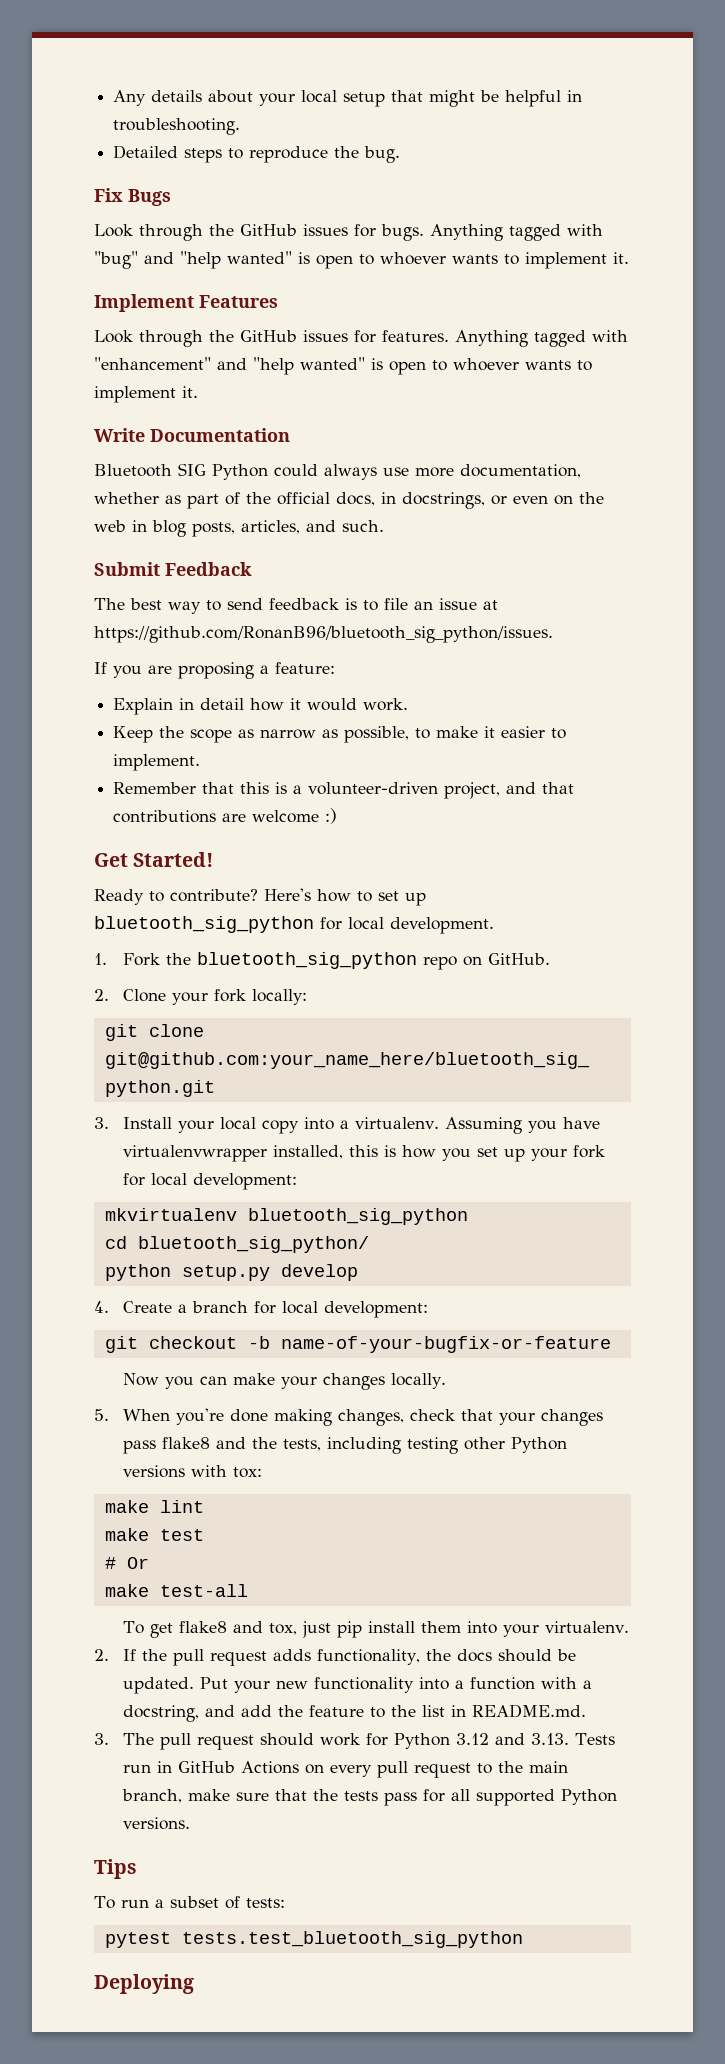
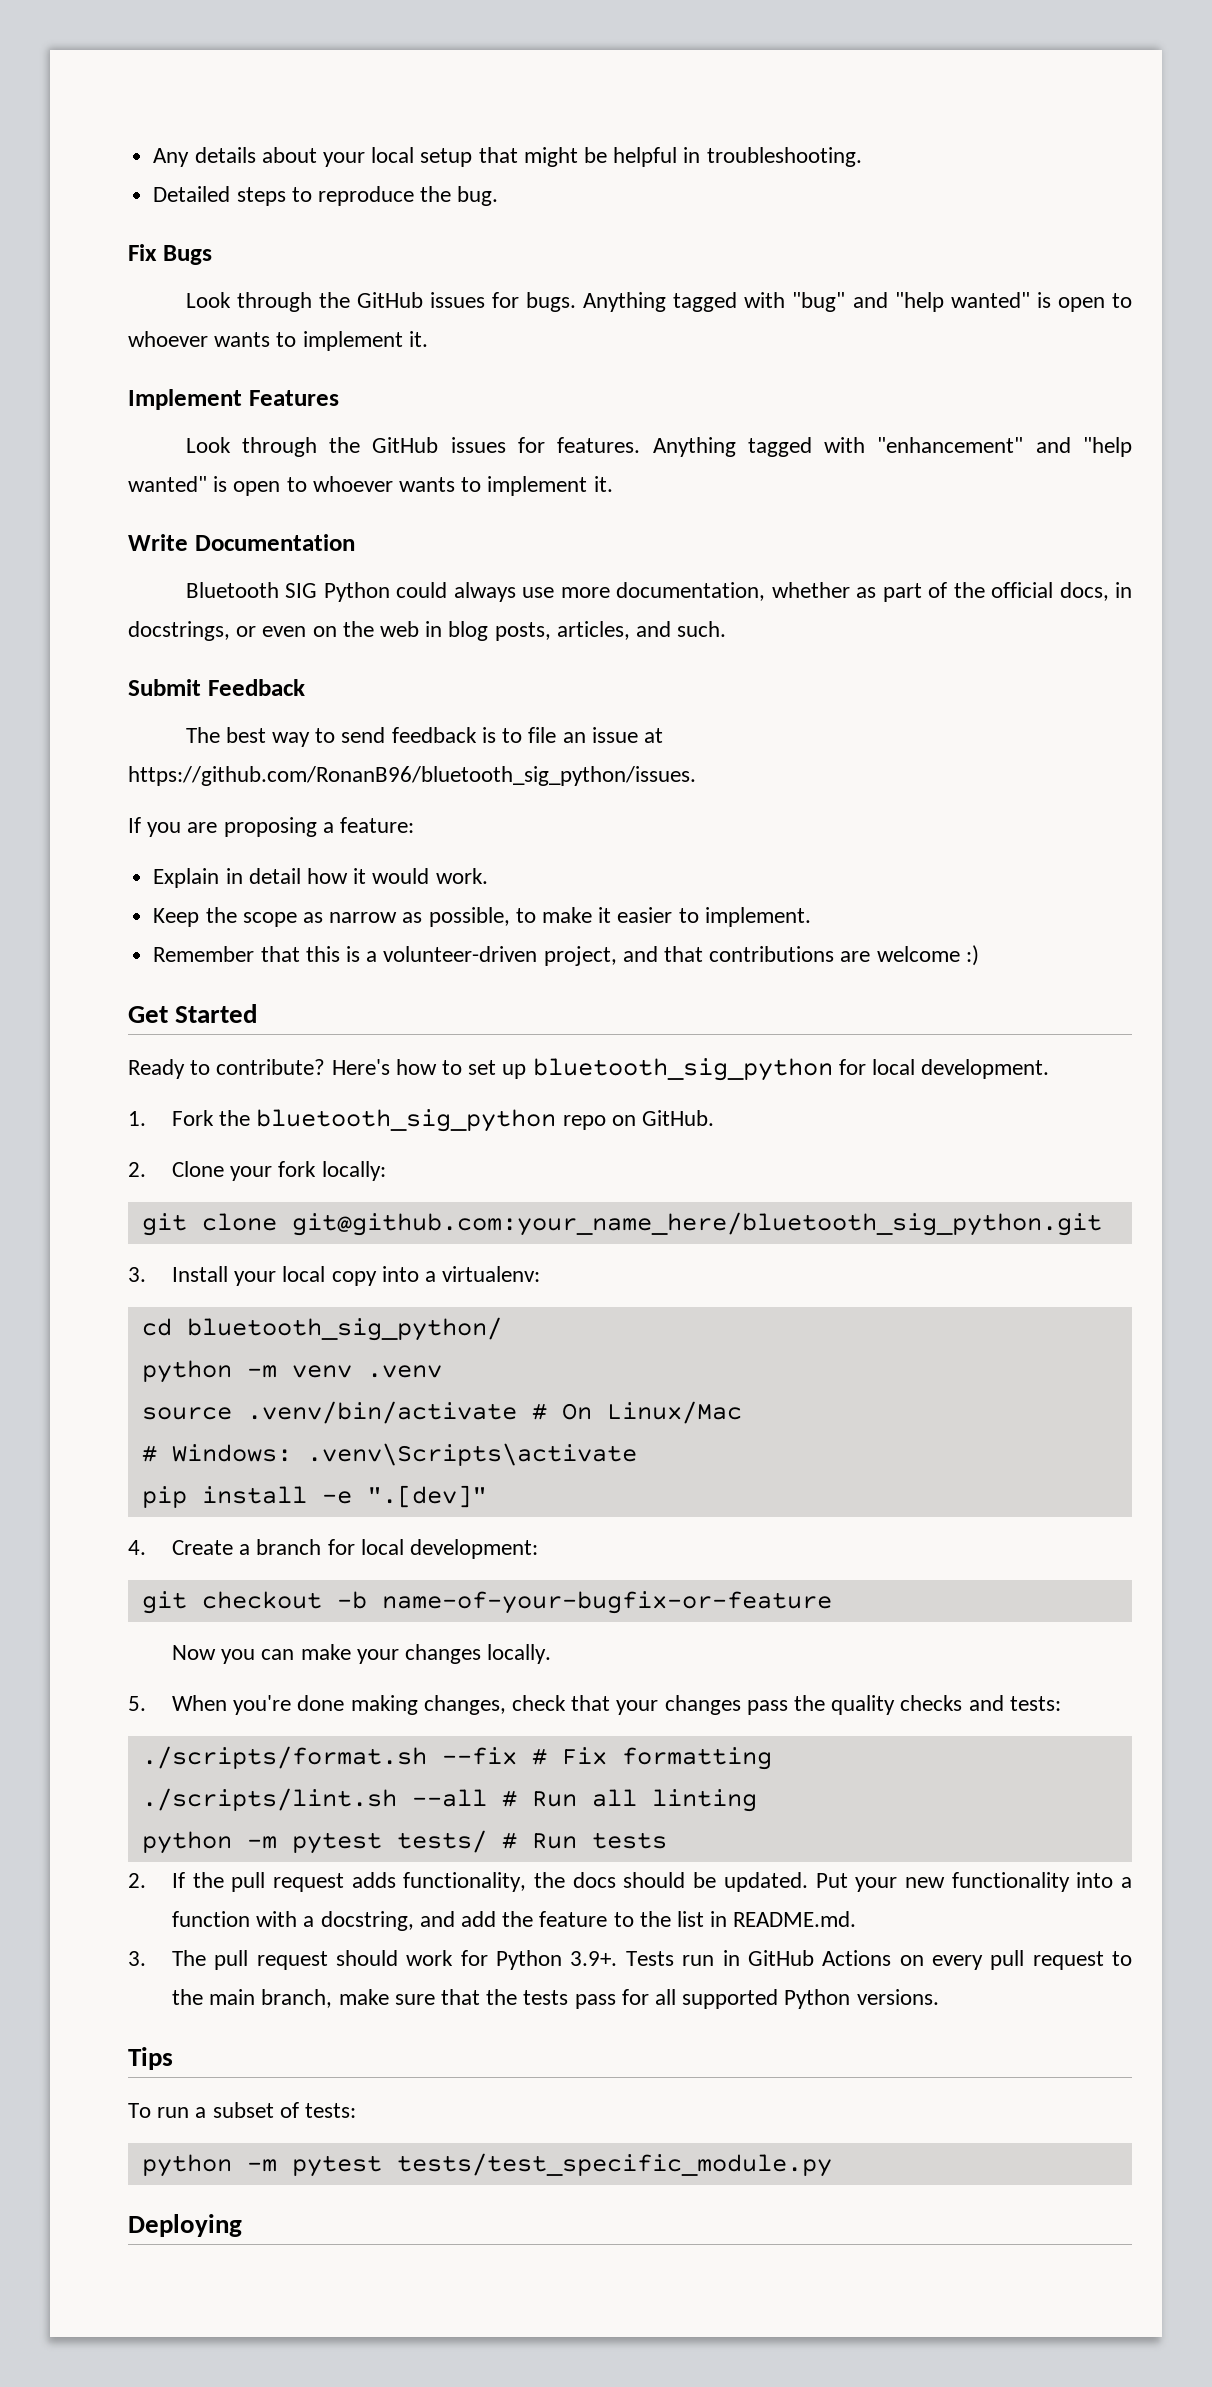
- Get Started!
+ Get Started
- 3. Install your local copy into a virtualenv. Assuming you have virtualenvwrapper installed, this is how you set up your fork for local development:
- mkvirtualenv bluetooth_sig_python
+ 3. Install your local copy into a virtualenv:
  cd bluetooth_sig_python/
- python setup.py develop
+ python -m venv .venv
+ source .venv/bin/activate # On Linux/Mac
+ # Windows: .venv\Scripts\activate
+ pip install -e ".[dev]"
- 5. When you're done making changes, check that your changes pass flake8 and the tests, including testing other Python versions with tox:
- make lint
- make test
- # Or
- make test-all
- To get flake8 and tox, just pip install them into your virtualenv.
+ 5. When you're done making changes, check that your changes pass the quality checks and tests:
+ ./scripts/format.sh --fix # Fix formatting
+ ./scripts/lint.sh --all # Run all linting
+ python -m pytest tests/ # Run tests
- 3. The pull request should work for Python 3.12 and 3.13. Tests run in GitHub Actions on every pull request to the main branch, make sure that the tests pass for all supported Python versions.
+ 3. The pull request should work for Python 3.9+. Tests run in GitHub Actions on every pull request to the main branch, make sure that the tests pass for all supported Python versions.
- pytest tests.test_bluetooth_sig_python
+ python -m pytest tests/test_specific_module.py

